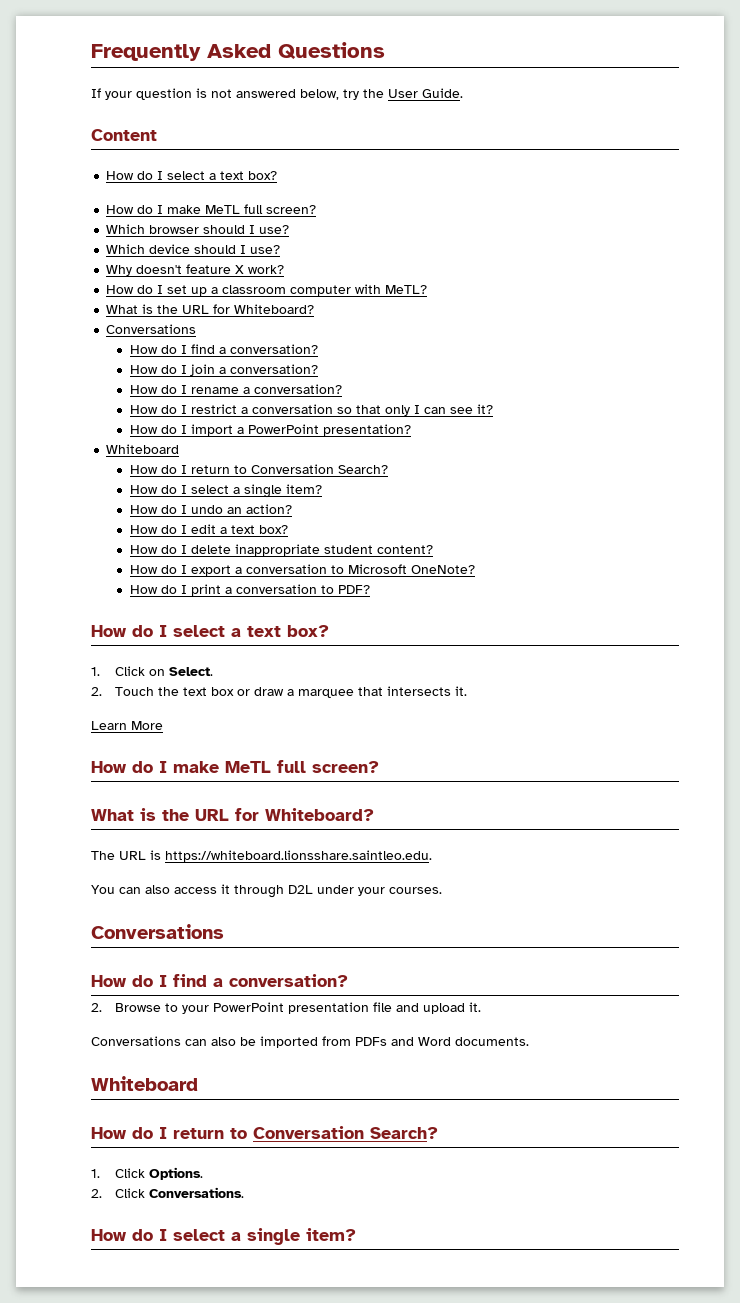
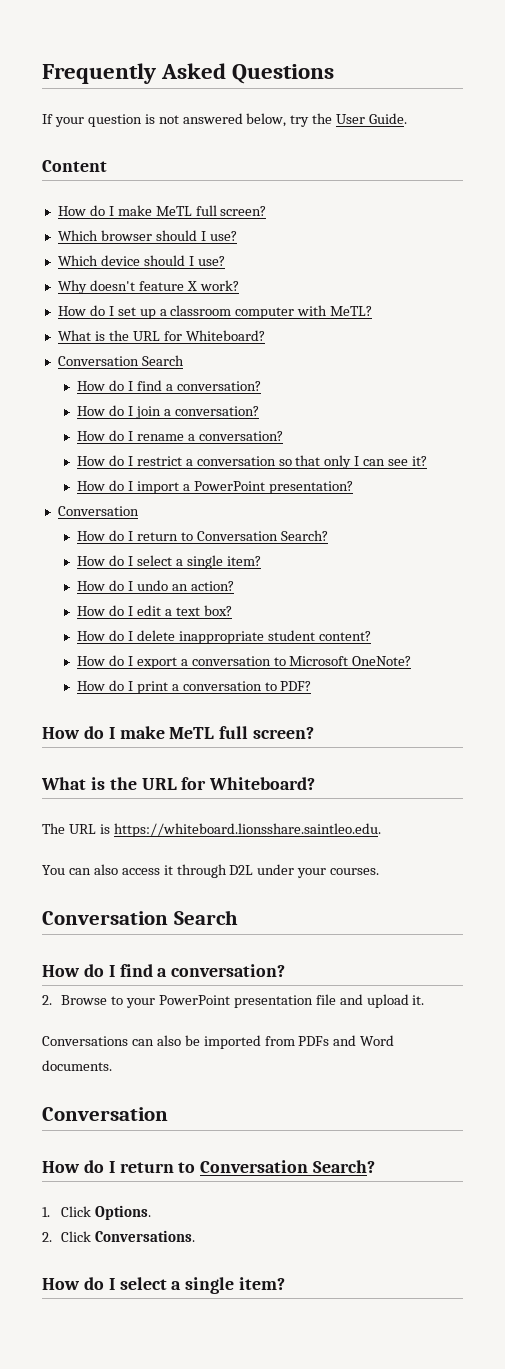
  Content
- How do I select a text box?
  How do I set up a classroom computer with MeTL?
  What is the URL for Whiteboard?
- Conversations
+ Conversation Search
  How do I import a PowerPoint presentation?
- Whiteboard
+ Conversation
  How do I print a conversation to PDF?
- How do I select a text box?
- 1. Click on Select.
- 2. Touch the text box or draw a marquee that intersects it.
- Learn More
  You can also access it through D2L under your courses.
- Conversations
+ Conversation Search
  Conversations can also be imported from PDFs and Word documents.
- Whiteboard
+ Conversation

